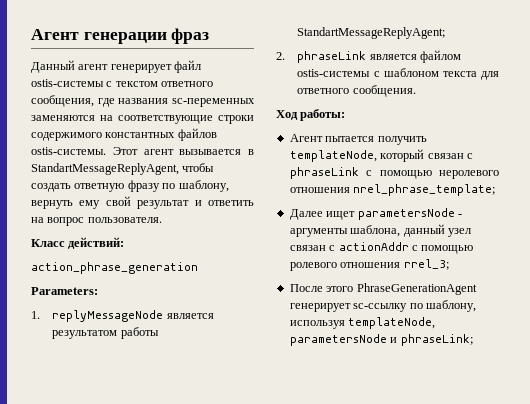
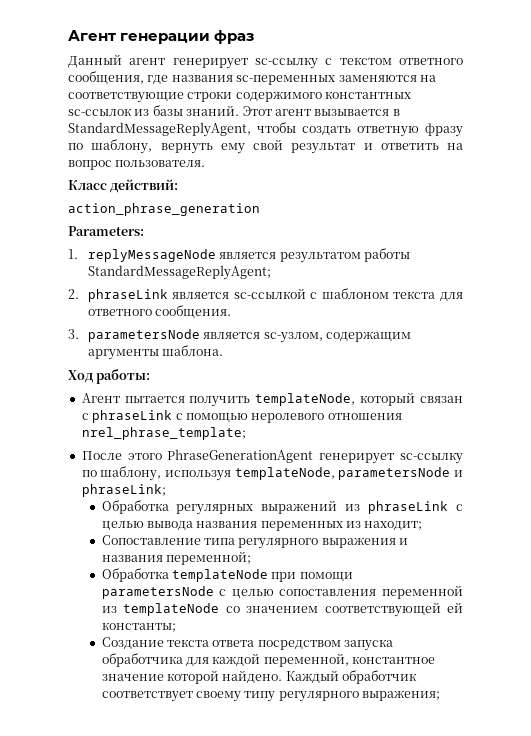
- Данный агент генерирует файл ostis-системы с текстом ответного сообщения, где названия sc-переменных заменяются на соответствующие строки содержимого константных файлов ostis-системы.
+ Данный агент генерирует sc-ссылку с текстом ответного сообщения, где названия sc-переменных заменяются на соответствующие строки содержимого константных sc-ссылок из базы знаний.
- Этот агент вызывается в StandartMessageReplyAgent, чтобы создать ответную фразу по шаблону, вернуть ему свой результат и ответить на вопрос пользователя.
+ Этот агент вызывается в StandardMessageReplyAgent, чтобы создать ответную фразу по шаблону, вернуть ему свой результат и ответить на вопрос пользователя.
- 1. replyMessageNode является результатом работы StandartMessageReplyAgent;
+ 1. replyMessageNode является результатом работы StandardMessageReplyAgent;
- 2. phraseLink является файлом ostis-системы с шаблоном текста для ответного сообщения.
+ 2. phraseLink является sc-ссылкой с шаблоном текста для ответного сообщения.
+ 3. parametersNode является sc-узлом, содержащим аргументы шаблона.
- Далее ищет parametersNode - аргументы шаблона, данный узел связан с actionAddr с помощью ролевого отношения rrel_3;
+ Обработка регулярных выражений из phraseLink с целью вывода названия переменных из находит;
+ Сопоставление типа регулярного выражения и названия переменной;
+ Обработка templateNode при помощи parametersNode с целью сопоставления переменной из templateNode со значением соответствующей ей константы;
+ Создание текста ответа посредством запуска обработчика для каждой переменной, константное значение которой найдено. Каждый обработчик соответствует своему типу регулярного выражения;

